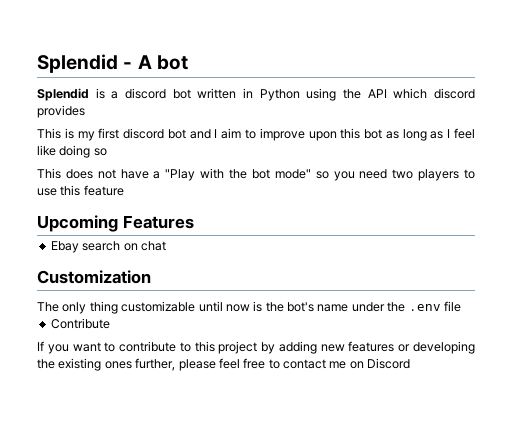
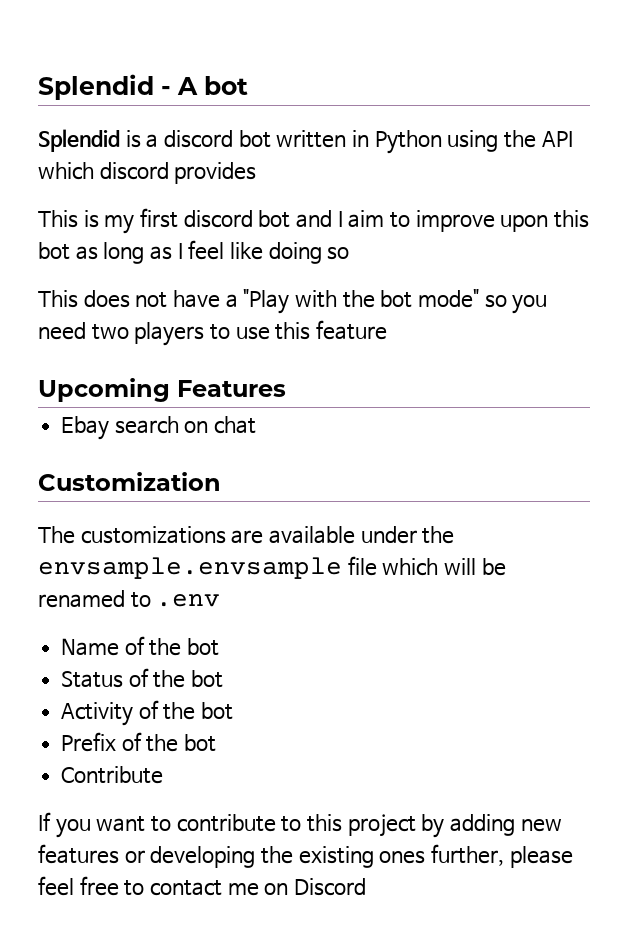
- The only thing customizable until now is the bot's name under the .env file
+ The customizations are available under the envsample.envsample file which will be renamed to .env
+ Name of the bot
+ Status of the bot
+ Activity of the bot
+ Prefix of the bot

